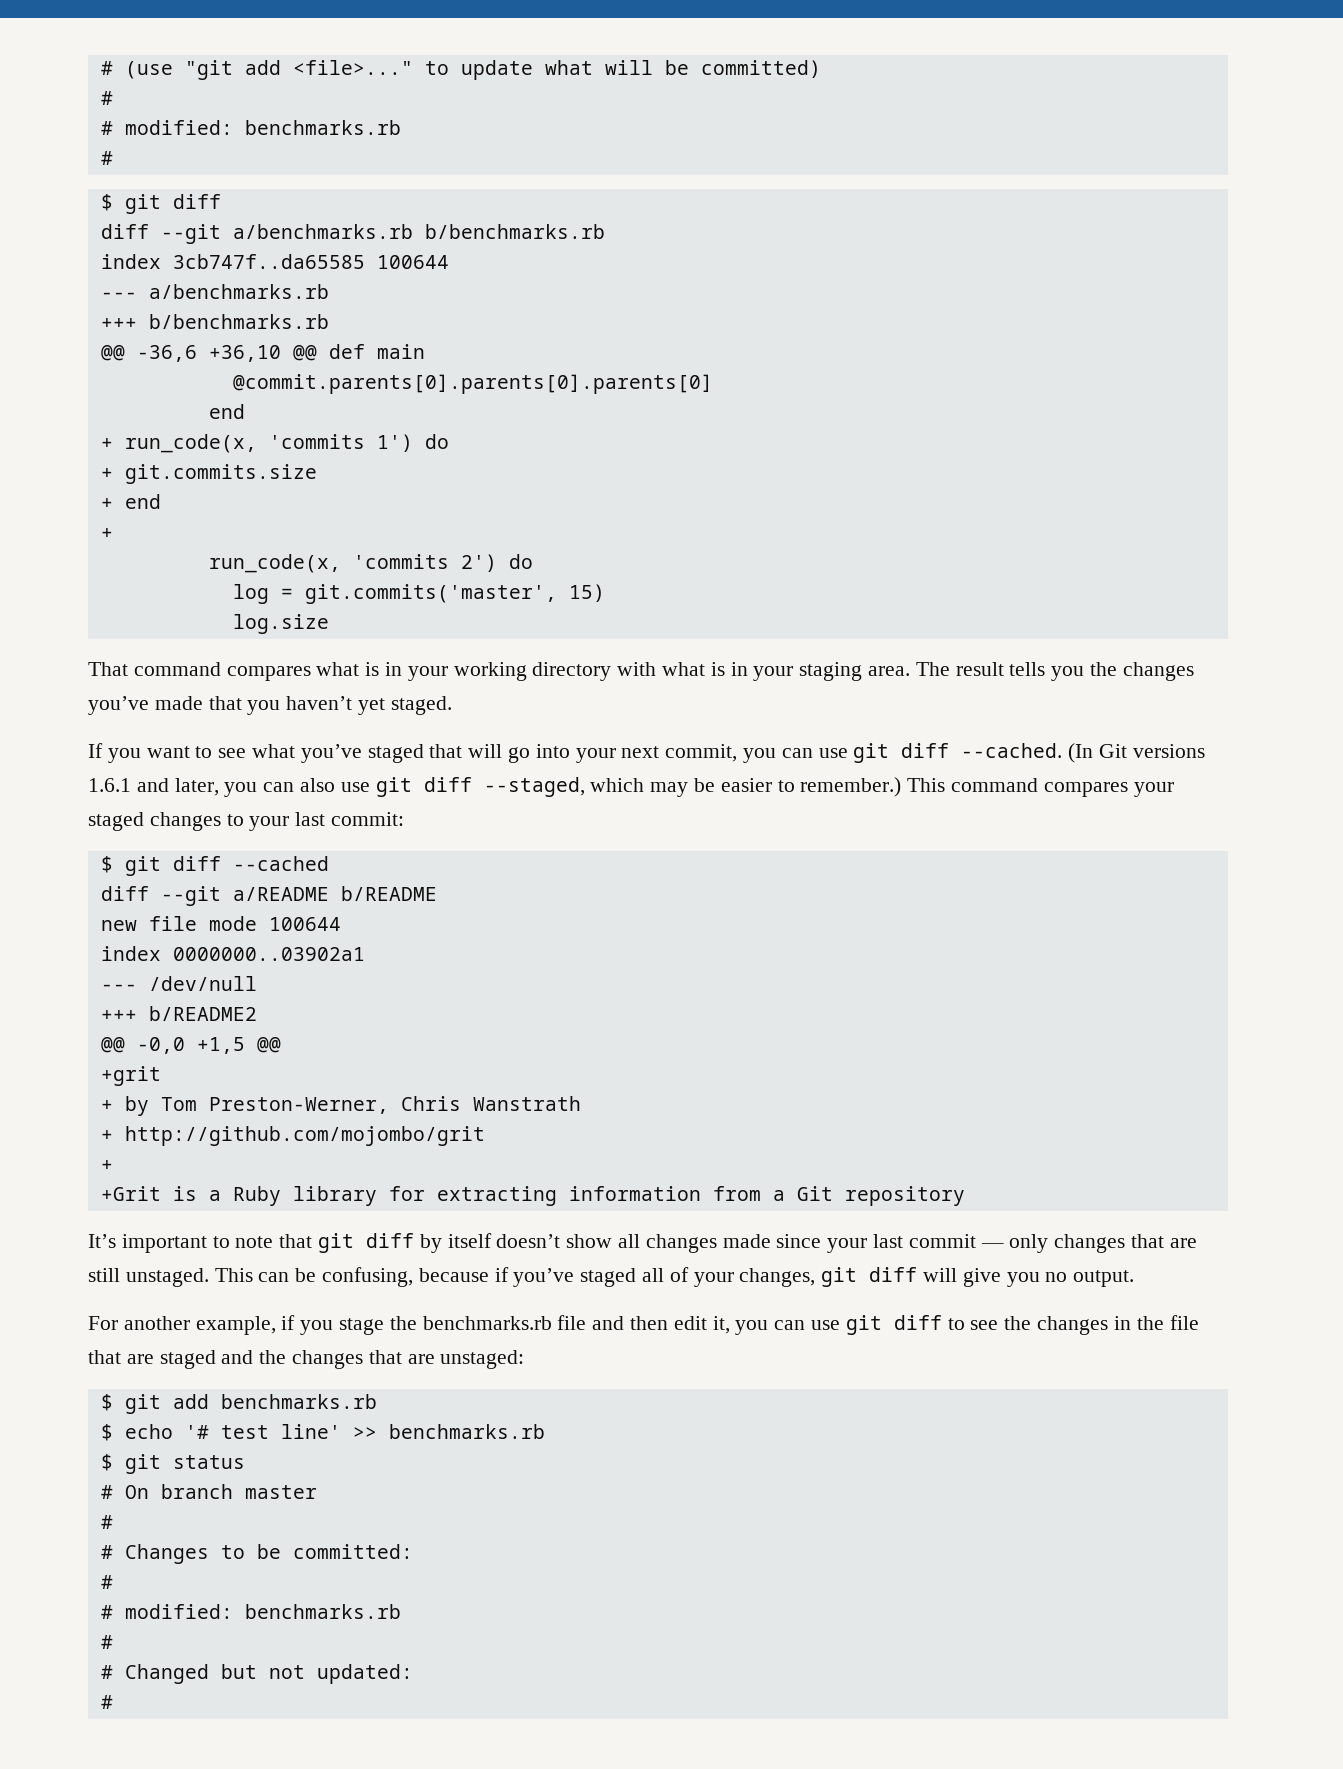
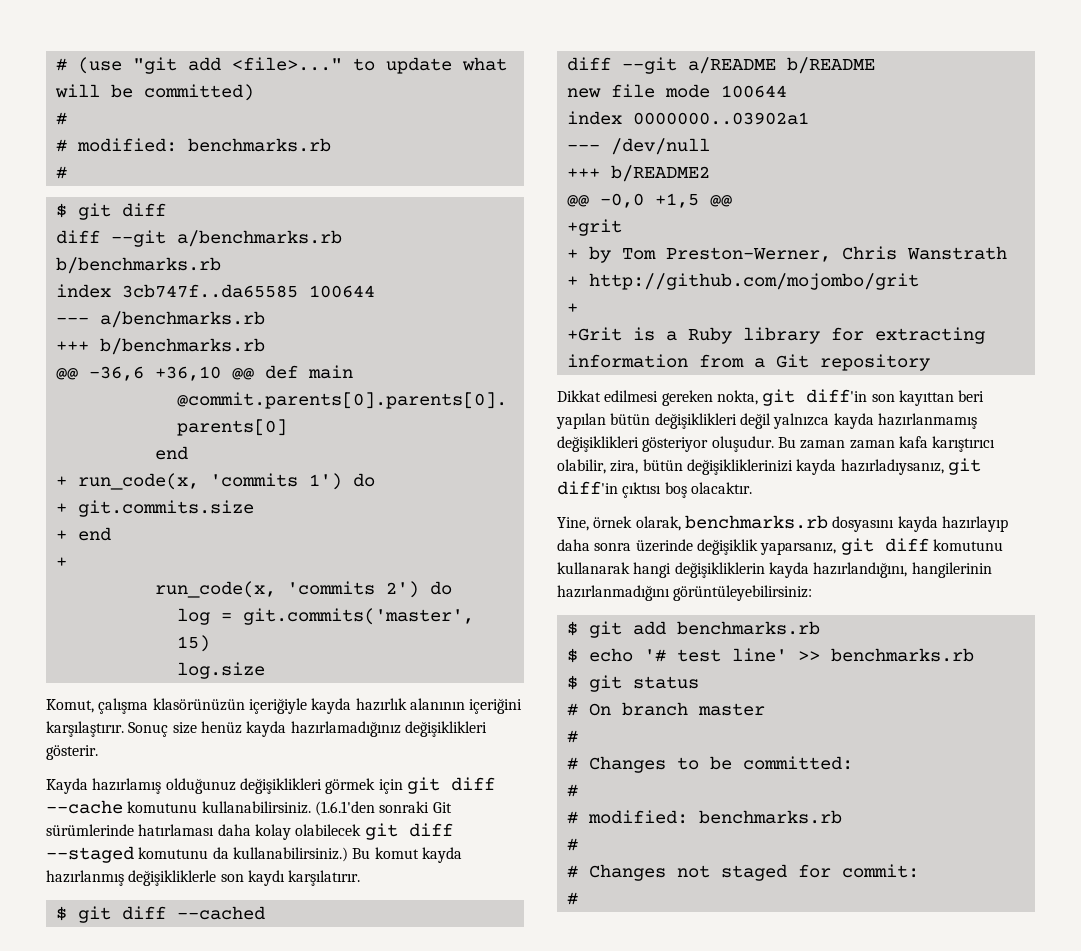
- That command compares what is in your working directory with what is in your staging area. The result tells you the changes you’ve made that you haven’t yet staged.
- If you want to see what you’ve staged that will go into your next commit, you can use git diff --cached. (In Git versions 1.6.1 and later, you can also use git diff --staged, which may be easier to remember.) This command compares your staged changes to your last commit:
+ Komut, çalışma klasörünüzün içeriğiyle kayda hazırlık alanının içeriğini karşılaştırır. Sonuç size henüz kayda hazırlamadığınız değişiklikleri gösterir.
+ Kayda hazırlamış olduğunuz değişiklikleri görmek için git diff --cache komutunu kullanabilirsiniz. (1.6.1'den sonraki Git sürümlerinde hatırlaması daha kolay olabilecek git diff --staged komutunu da kullanabilirsiniz.) Bu komut kayda hazırlanmış değişikliklerle son kaydı karşılatırır.
- It’s important to note that git diff by itself doesn’t show all changes made since your last commit — only changes that are still unstaged. This can be confusing, because if you’ve staged all of your changes, git diff will give you no output.
- For another example, if you stage the benchmarks.rb file and then edit it, you can use git diff to see the changes in the file that are staged and the changes that are unstaged:
+ Dikkat edilmesi gereken nokta, git diff'in son kayıttan beri yapılan bütün değişiklikleri değil yalnızca kayda hazırlanmamış değişiklikleri gösteriyor oluşudur. Bu zaman zaman kafa karıştırıcı olabilir, zira, bütün değişikliklerinizi kayda hazırladıysanız, git diff'in çıktısı boş olacaktır.
+ Yine, örnek olarak, benchmarks.rb dosyasını kayda hazırlayıp daha sonra üzerinde değişiklik yaparsanız, git diff komutunu kullanarak hangi değişikliklerin kayda hazırlandığını, hangilerinin hazırlanmadığını görüntüleyebilirsiniz:
- # Changed but not updated:
+ # Changes not staged for commit:

